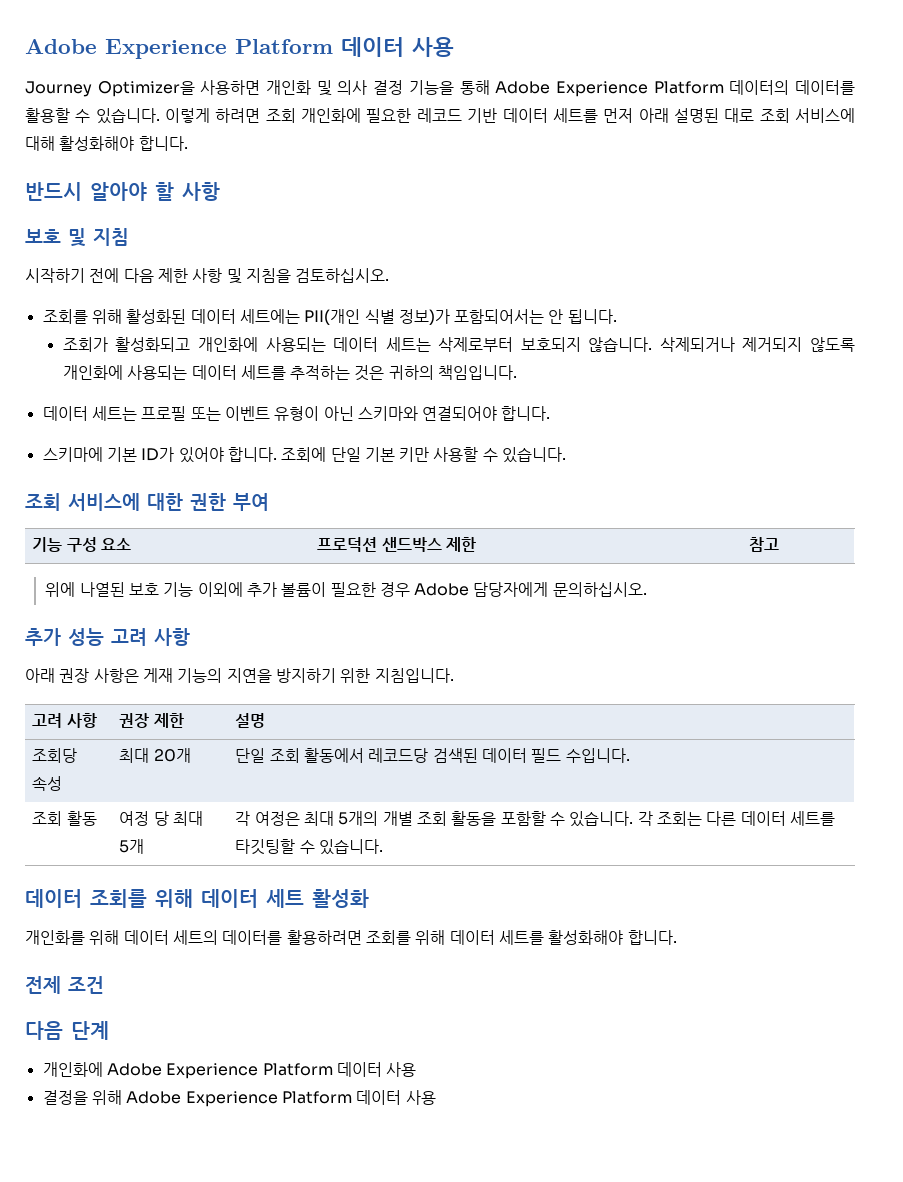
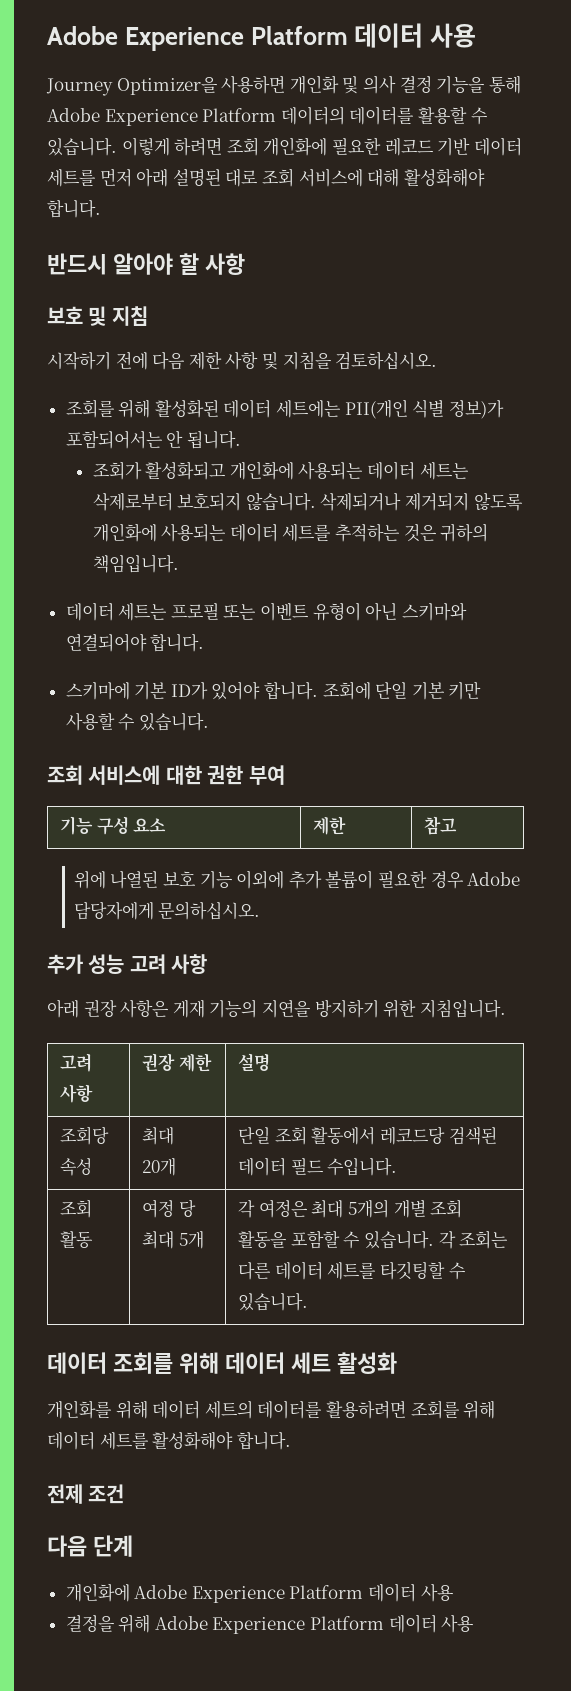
- 기능 구성 요소 | 프로덕션 샌드박스 제한 | 참고
+ 기능 구성 요소 | 제한 | 참고

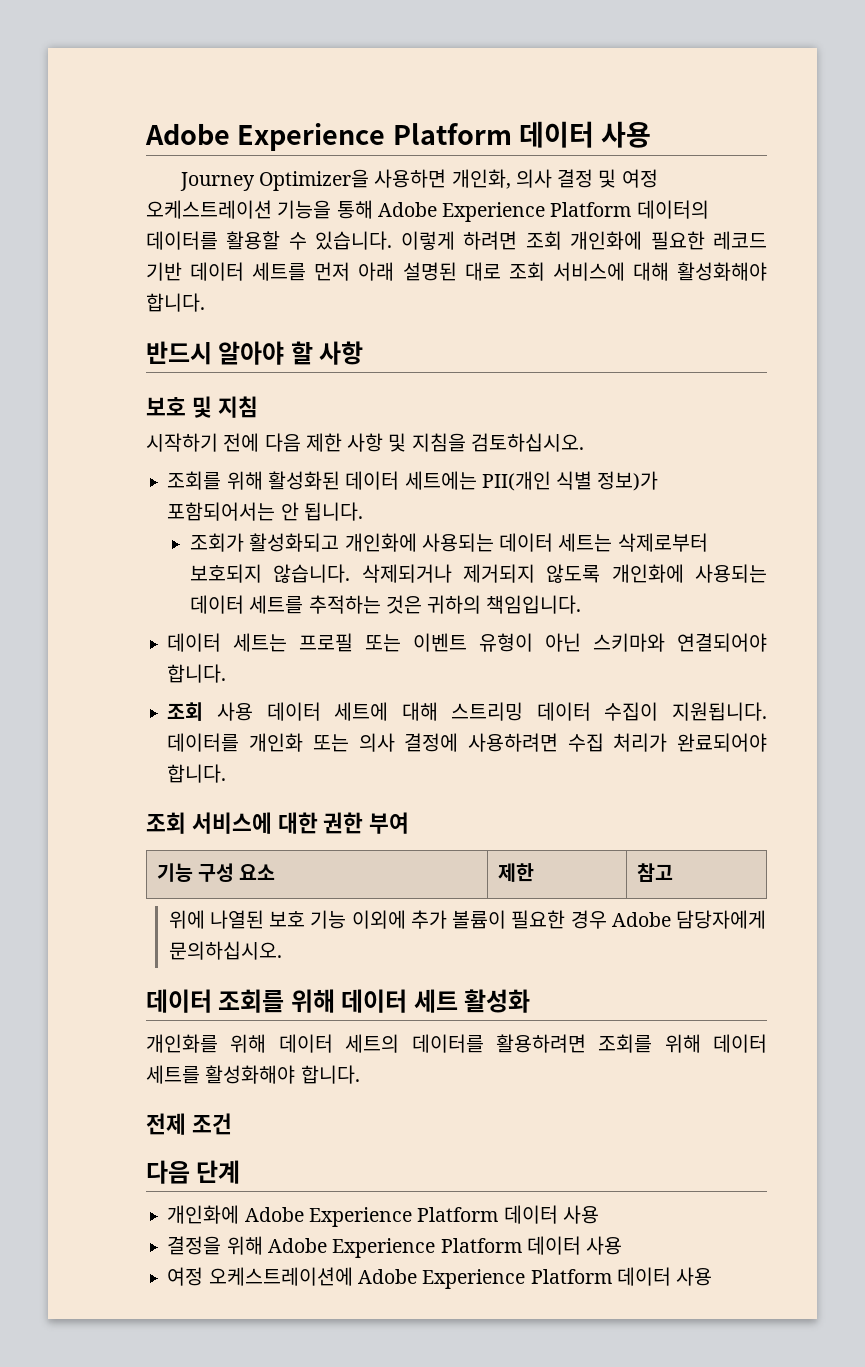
- Journey Optimizer을 사용하면 개인화 및 의사 결정 기능을 통해 Adobe Experience Platform 데이터의 데이터를 활용할 수 있습니다.
+ Journey Optimizer을 사용하면 개인화, 의사 결정 및 여정 오케스트레이션 기능을 통해 Adobe Experience Platform 데이터의 데이터를 활용할 수 있습니다.
- 스키마에 기본 ID가 있어야 합니다. 조회에 단일 기본 키만 사용할 수 있습니다.
+ 조회 사용 데이터 세트에 대해 스트리밍 데이터 수집이 지원됩니다. 데이터를 개인화 또는 의사 결정에 사용하려면 수집 처리가 완료되어야 합니다.
- 추가 성능 고려 사항
- 아래 권장 사항은 게재 기능의 지연을 방지하기 위한 지침입니다.
- 고려 사항 | 권장 제한 | 설명
- 조회당 속성 | 최대 20개 | 단일 조회 활동에서 레코드당 검색된 데이터 필드 수입니다.
- 조회 활동 | 여정 당 최대 5개 | 각 여정은 최대 5개의 개별 조회 활동을 포함할 수 있습니다. 각 조회는 다른 데이터 세트를 타깃팅할 수 있습니다.
+ 여정 오케스트레이션에 Adobe Experience Platform 데이터 사용

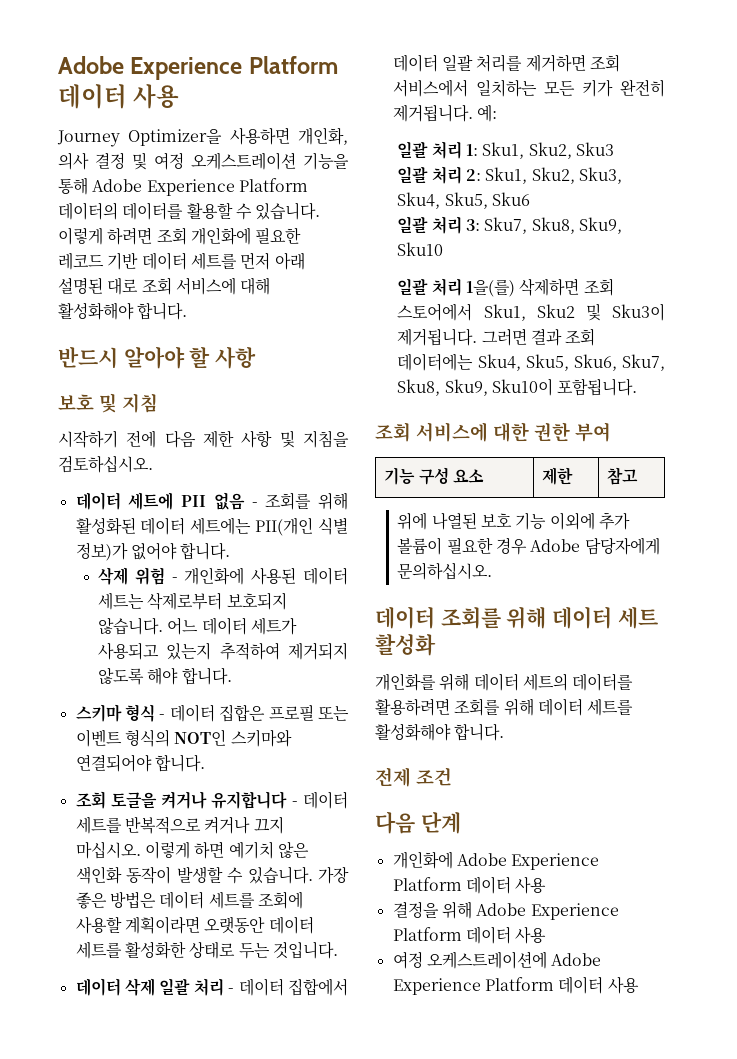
- 조회를 위해 활성화된 데이터 세트에는 PII(개인 식별 정보)가 포함되어서는 안 됩니다.
- 조회가 활성화되고 개인화에 사용되는 데이터 세트는 삭제로부터 보호되지 않습니다.
+ 데이터 세트에 PII 없음 - 조회를 위해 활성화된 데이터 세트에는 PII(개인 식별 정보)가 없어야 합니다.
+ 삭제 위험 - 개인화에 사용된 데이터 세트는 삭제로부터 보호되지 않습니다.
- 삭제되거나 제거되지 않도록 개인화에 사용되는 데이터 세트를 추적하는 것은 귀하의 책임입니다.
- 데이터 세트는 프로필 또는 이벤트 유형이 아닌 스키마와 연결되어야 합니다.
+ 어느 데이터 세트가 사용되고 있는지 추적하여 제거되지 않도록 해야 합니다.
+ 스키마 형식 - 데이터 집합은 프로필 또는 이벤트 형식의 NOT인 스키마와 연결되어야 합니다.
- 조회 사용 데이터 세트에 대해 스트리밍 데이터 수집이 지원됩니다. 데이터를 개인화 또는 의사 결정에 사용하려면 수집 처리가 완료되어야 합니다.
+ 조회 토글을 켜거나 유지합니다 - 데이터 세트를 반복적으로 켜거나 끄지 마십시오. 이렇게 하면 예기치 않은 색인화 동작이 발생할 수 있습니다. 가장 좋은 방법은 데이터 세트를 조회에 사용할 계획이라면 오랫동안 데이터 세트를 활성화한 상태로 두는 것입니다.
+ 데이터 삭제 일괄 처리 - 데이터 집합에서 데이터 일괄 처리를 제거하면 조회 서비스에서 일치하는 모든 키가 완전히 제거됩니다. 예:
+ 일괄 처리 1: Sku1, Sku2, Sku3
+ 일괄 처리 2: Sku1, Sku2, Sku3, Sku4, Sku5, Sku6
+ 일괄 처리 3: Sku7, Sku8, Sku9, Sku10
+ 일괄 처리 1을(를) 삭제하면 조회 스토어에서 Sku1, Sku2 및 Sku3이 제거됩니다. 그러면 결과 조회 데이터에는 Sku4, Sku5, Sku6, Sku7, Sku8, Sku9, Sku10이 포함됩니다.

